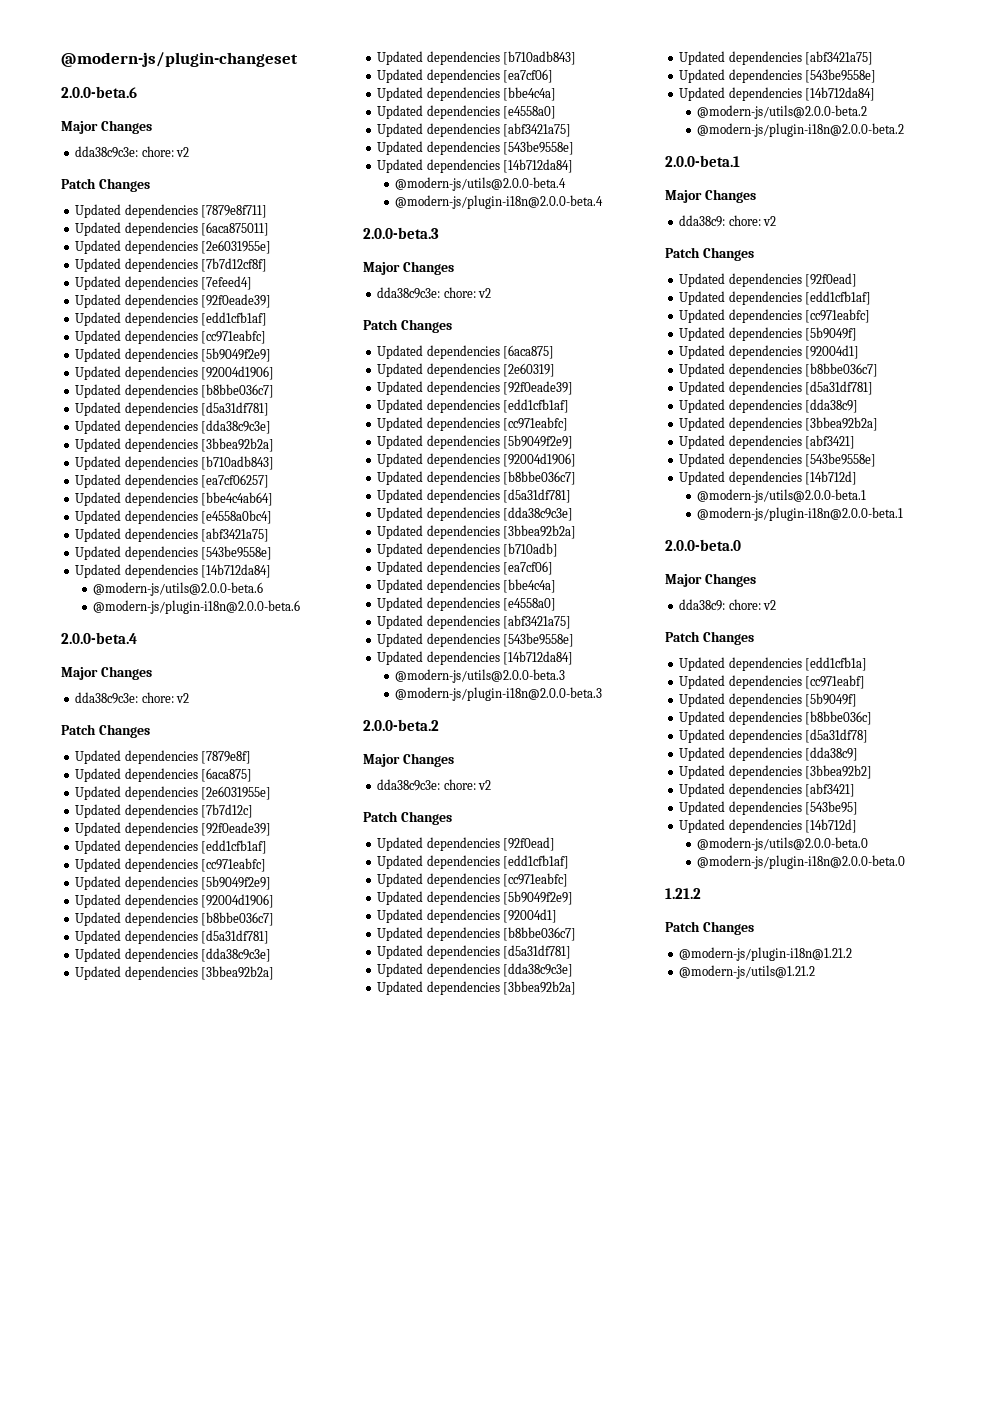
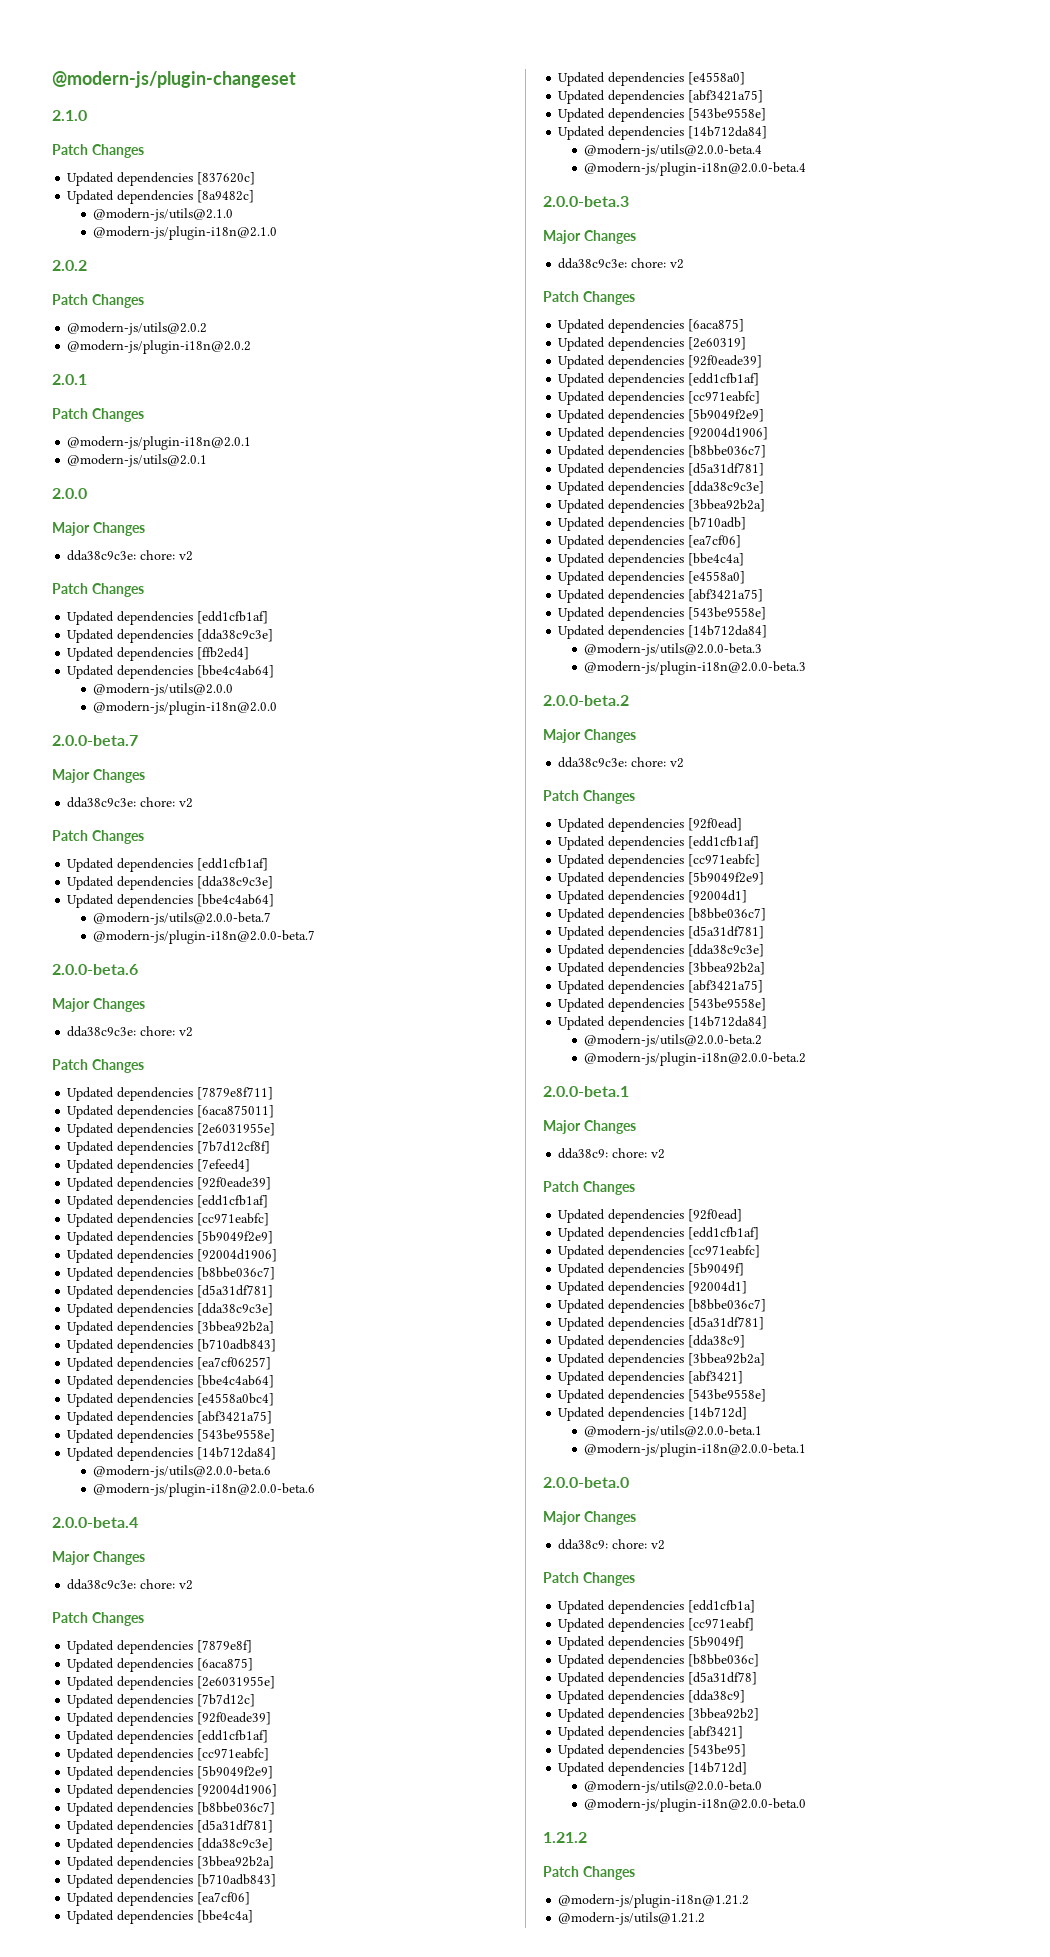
+ 2.1.0
+ Patch Changes
+ Updated dependencies [837620c]
+ Updated dependencies [8a9482c]
+ @modern-js/utils@2.1.0
+ @modern-js/plugin-i18n@2.1.0
+ 2.0.2
+ Patch Changes
+ @modern-js/utils@2.0.2
+ @modern-js/plugin-i18n@2.0.2
+ 2.0.1
+ Patch Changes
+ @modern-js/plugin-i18n@2.0.1
+ @modern-js/utils@2.0.1
+ 2.0.0
+ Major Changes
+ dda38c9c3e: chore: v2
+ Patch Changes
+ Updated dependencies [edd1cfb1af]
+ Updated dependencies [dda38c9c3e]
+ Updated dependencies [ffb2ed4]
+ Updated dependencies [bbe4c4ab64]
+ @modern-js/utils@2.0.0
+ @modern-js/plugin-i18n@2.0.0
+ 2.0.0-beta.7
+ Major Changes
+ dda38c9c3e: chore: v2
+ Patch Changes
+ Updated dependencies [edd1cfb1af]
+ Updated dependencies [dda38c9c3e]
+ Updated dependencies [bbe4c4ab64]
+ @modern-js/utils@2.0.0-beta.7
+ @modern-js/plugin-i18n@2.0.0-beta.7

